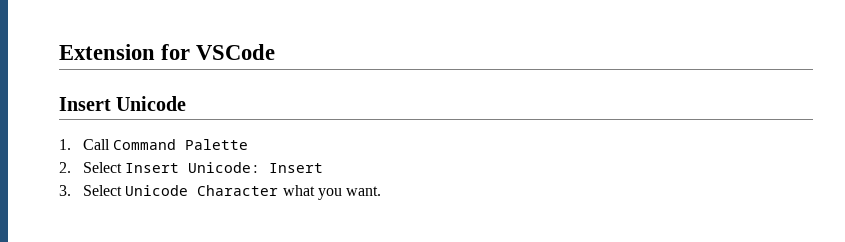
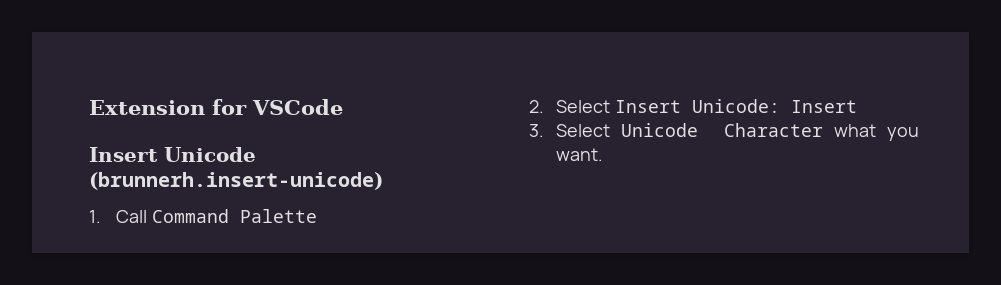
- Insert Unicode
+ Insert Unicode (brunnerh.insert-unicode)

